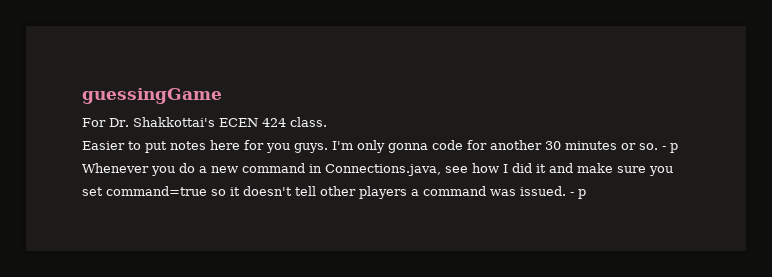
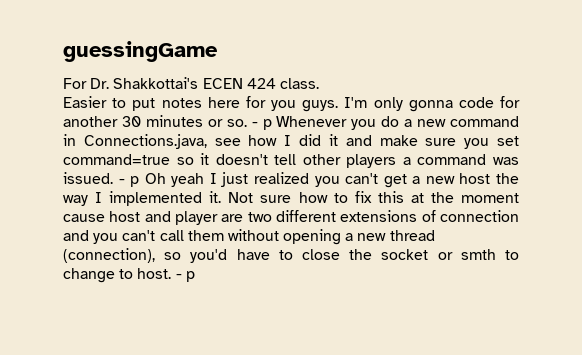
- - p Whenever you do a new command in Connections.java, see how I did it and make sure you set command=true so it doesn't tell other players a command was issued. - p
+ - p Whenever you do a new command in Connections.java, see how I did it and make sure you set command=true so it doesn't tell other players a command was issued. - p Oh yeah I just realized you can't get a new host the way I implemented it. Not sure how to fix this at the moment cause host and player are two different extensions of connection and you can't call them without opening a new thread (connection), so you'd have to close the socket or smth to change to host. - p

